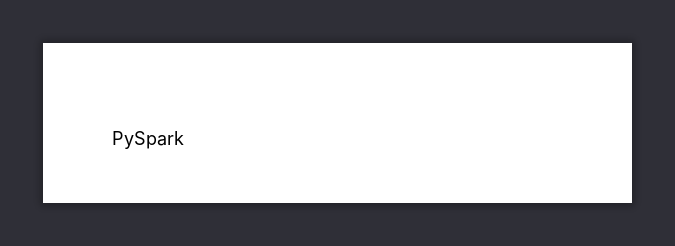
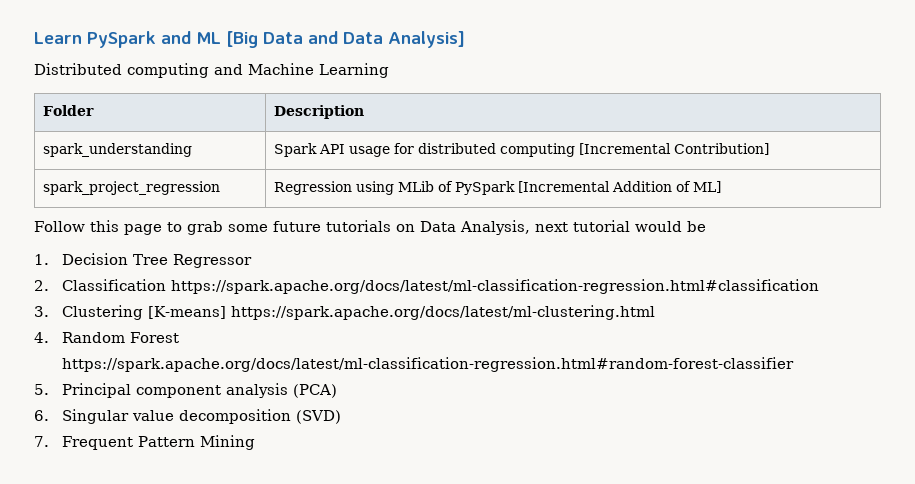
- PySpark
+ Learn PySpark and ML [Big Data and Data Analysis]
+ Distributed computing and Machine Learning
+ Folder | Description
+ spark_understanding | Spark API usage for distributed computing [Incremental Contribution]
+ spark_project_regression | Regression using MLib of PySpark [Incremental Addition of ML]
+ Follow this page to grab some future tutorials on Data Analysis, next tutorial would be
+ 1. Decision Tree Regressor
+ 2. Classification https://spark.apache.org/docs/latest/ml-classification-regression.html#classification
+ 3. Clustering [K-means] https://spark.apache.org/docs/latest/ml-clustering.html
+ 4. Random Forest https://spark.apache.org/docs/latest/ml-classification-regression.html#random-forest-classifier
+ 5. Principal component analysis (PCA)
+ 6. Singular value decomposition (SVD)
+ 7. Frequent Pattern Mining

